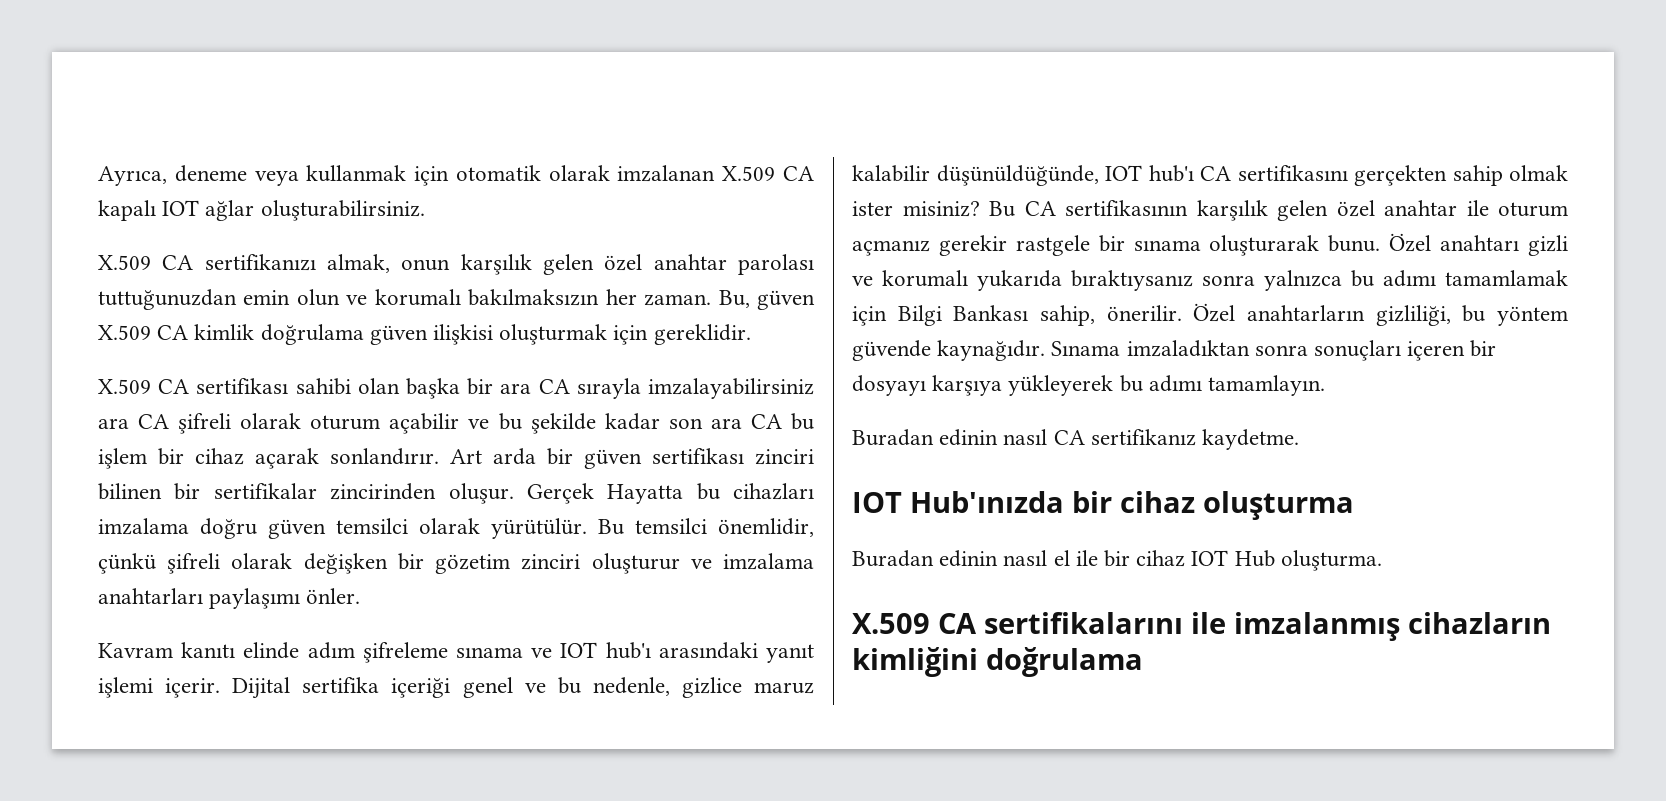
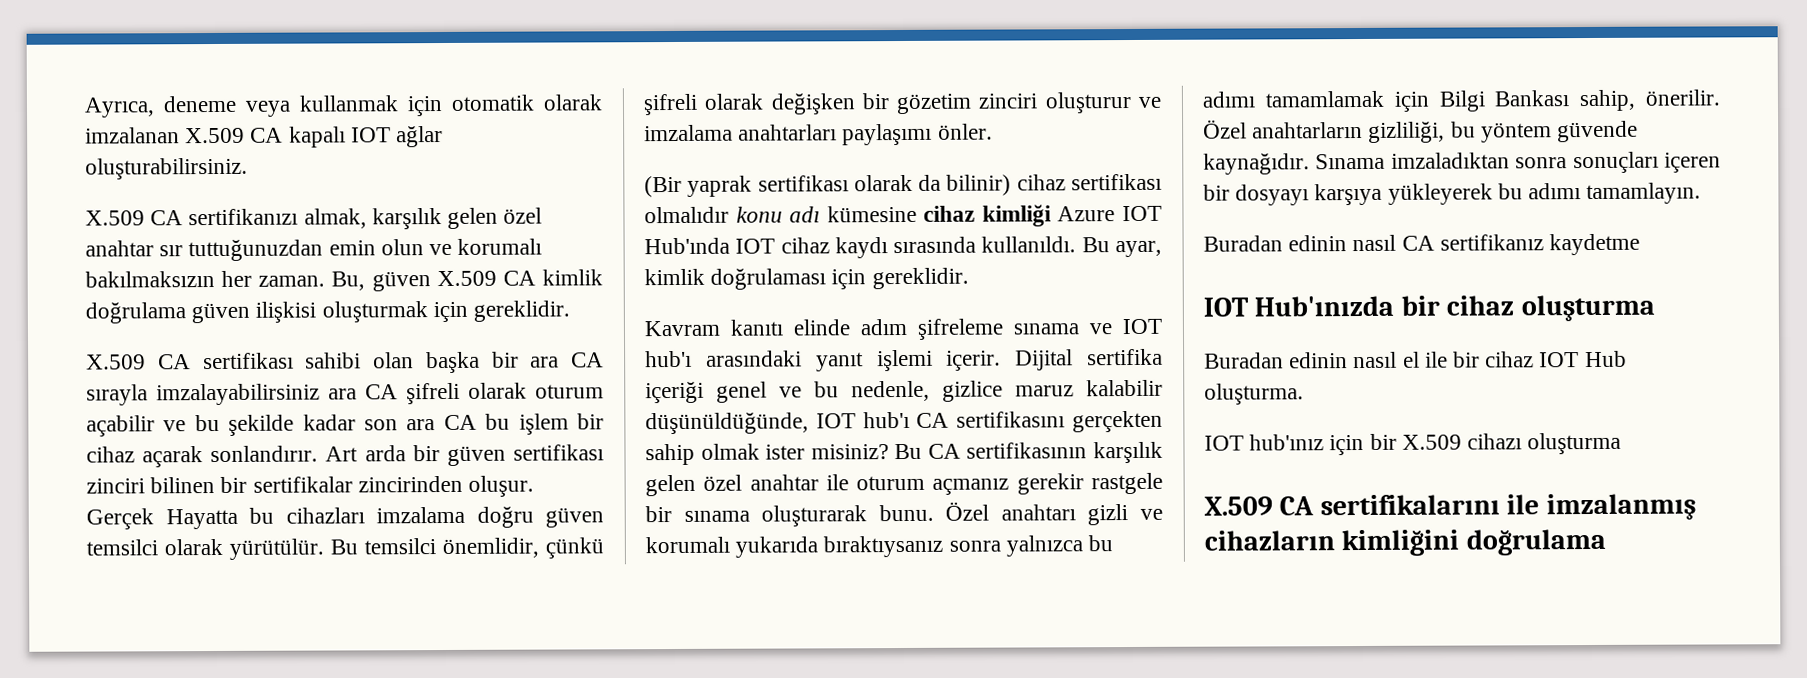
- X.509 CA sertifikanızı almak, onun karşılık gelen özel anahtar parolası tuttuğunuzdan emin olun ve korumalı bakılmaksızın her zaman.
+ X.509 CA sertifikanızı almak, karşılık gelen özel anahtar sır tuttuğunuzdan emin olun ve korumalı bakılmaksızın her zaman.
+ (Bir yaprak sertifikası olarak da bilinir) cihaz sertifikası olmalıdır konu adı kümesine cihaz kimliği Azure IOT Hub'ında IOT cihaz kaydı sırasında kullanıldı. Bu ayar, kimlik doğrulaması için gereklidir.
- Buradan edinin nasıl CA sertifikanız kaydetme.
+ Buradan edinin nasıl CA sertifikanız kaydetme
+ IOT hub'ınız için bir X.509 cihazı oluşturma

